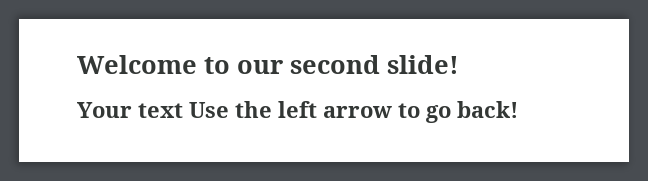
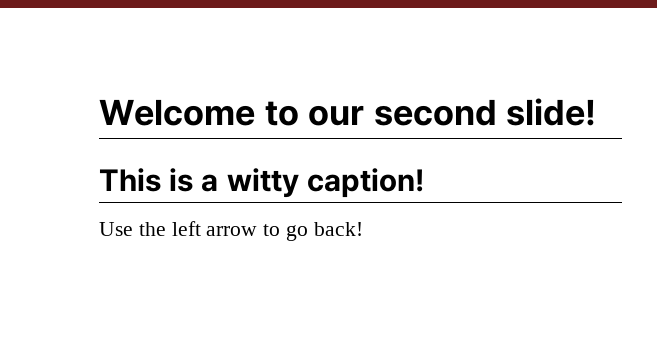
- Your text Use the left arrow to go back!
+ This is a witty caption!
+ Use the left arrow to go back!

